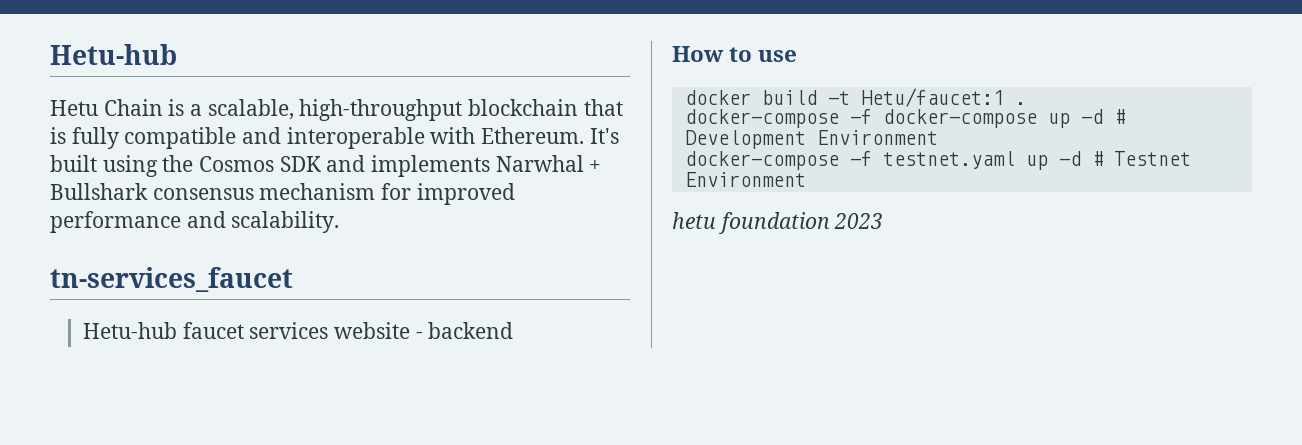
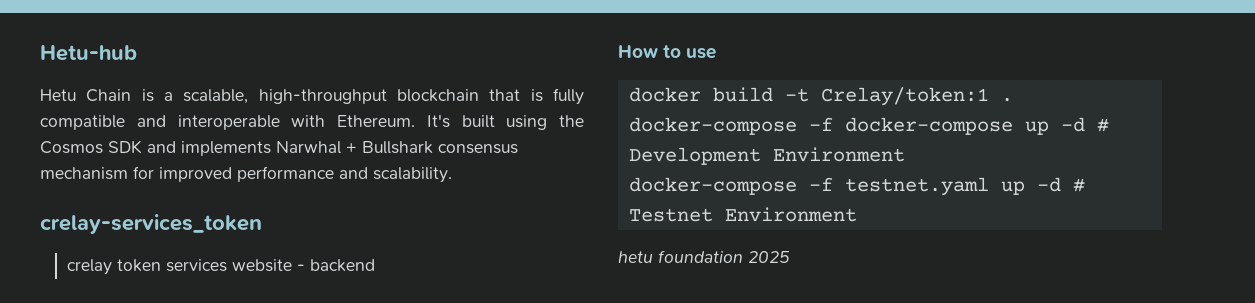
- tn-services_faucet
- Hetu-hub faucet services website - backend
+ crelay-services_token
+ crelay token services website - backend
- docker build -t Hetu/faucet:1 .
+ docker build -t Crelay/token:1 .
- hetu foundation 2023
+ hetu foundation 2025

